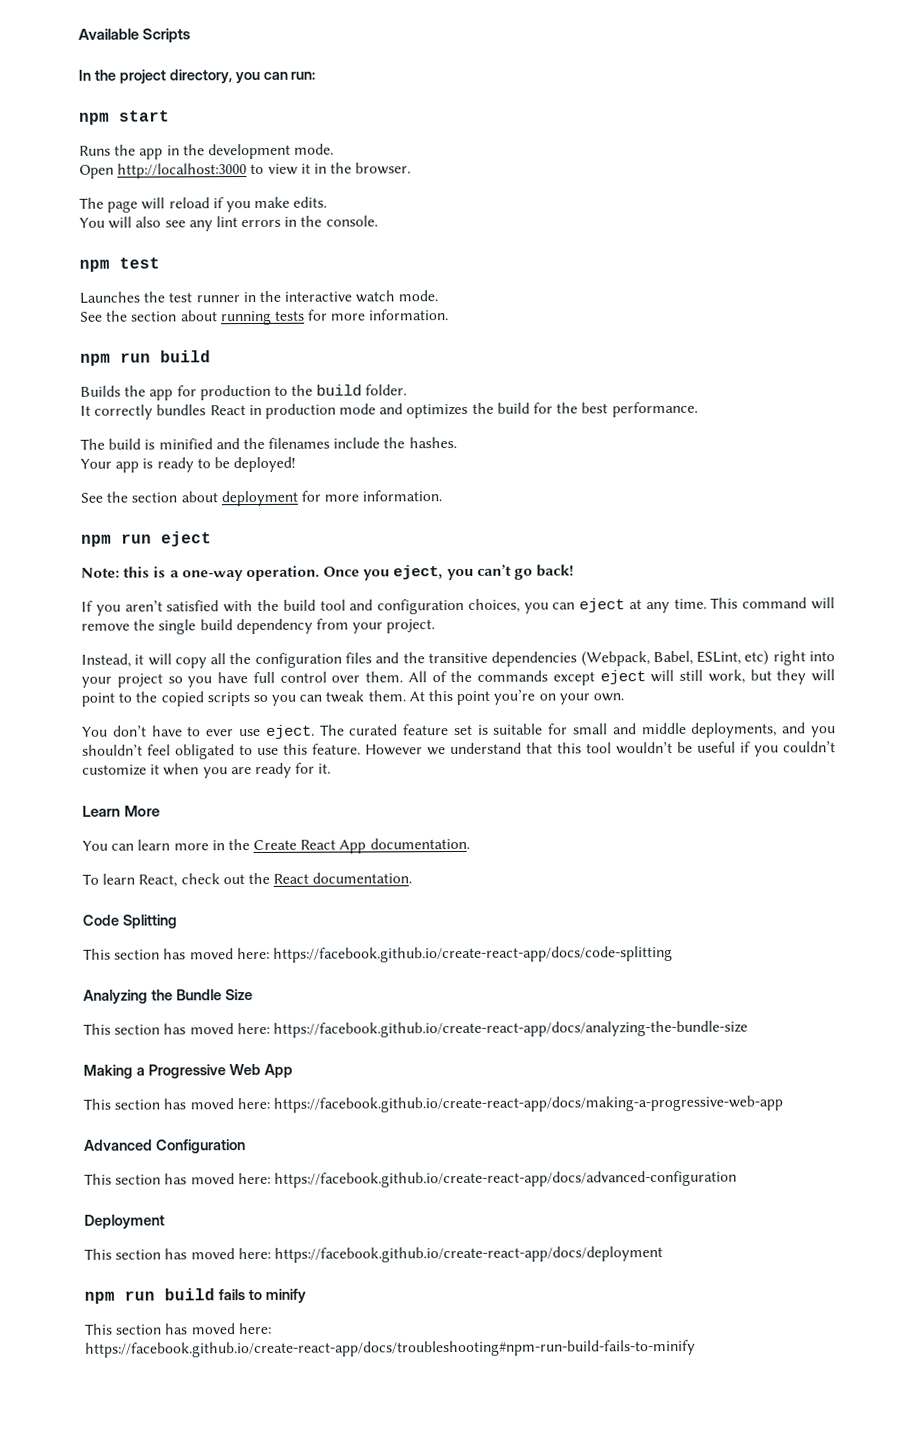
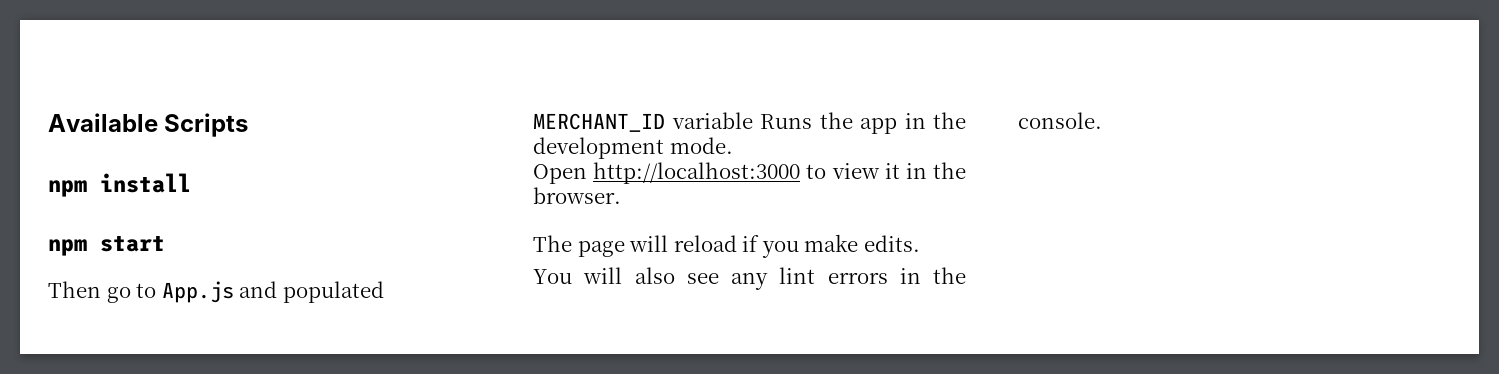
- In the project directory, you can run:
+ npm install
  npm start
- Runs the app in the development mode.
+ Then go to App.js and populated MERCHANT_ID variable Runs the app in the development mode.
- npm test
- Launches the test runner in the interactive watch mode.
- See the section about running tests for more information.
- npm run build
- Builds the app for production to the build folder.
- It correctly bundles React in production mode and optimizes the build for the best performance.
- The build is minified and the filenames include the hashes.
- Your app is ready to be deployed!
- See the section about deployment for more information.
- npm run eject
- Note: this is a one-way operation. Once you eject, you can’t go back!
- If you aren’t satisfied with the build tool and configuration choices, you can eject at any time. This command will remove the single build dependency from your project.
- Instead, it will copy all the configuration files and the transitive dependencies (Webpack, Babel, ESLint, etc) right into your project so you have full control over them. All of the commands except eject will still work, but they will point to the copied scripts so you can tweak them. At this point you’re on your own.
- You don’t have to ever use eject. The curated feature set is suitable for small and middle deployments, and you shouldn’t feel obligated to use this feature. However we understand that this tool wouldn’t be useful if you couldn’t customize it when you are ready for it.
- Learn More
- You can learn more in the Create React App documentation.
- To learn React, check out the React documentation.
- Code Splitting
- This section has moved here: https://facebook.github.io/create-react-app/docs/code-splitting
- Analyzing the Bundle Size
- This section has moved here: https://facebook.github.io/create-react-app/docs/analyzing-the-bundle-size
- Making a Progressive Web App
- This section has moved here: https://facebook.github.io/create-react-app/docs/making-a-progressive-web-app
- Advanced Configuration
- This section has moved here: https://facebook.github.io/create-react-app/docs/advanced-configuration
- Deployment
- This section has moved here: https://facebook.github.io/create-react-app/docs/deployment
- npm run build fails to minify
- This section has moved here: https://facebook.github.io/create-react-app/docs/troubleshooting#npm-run-build-fails-to-minify

